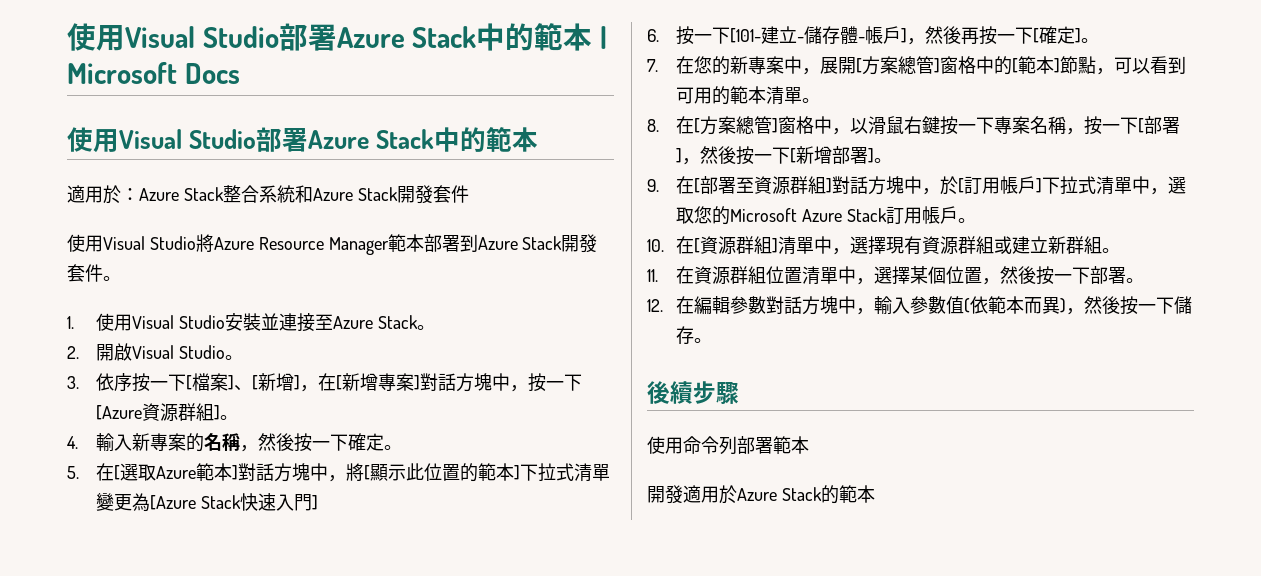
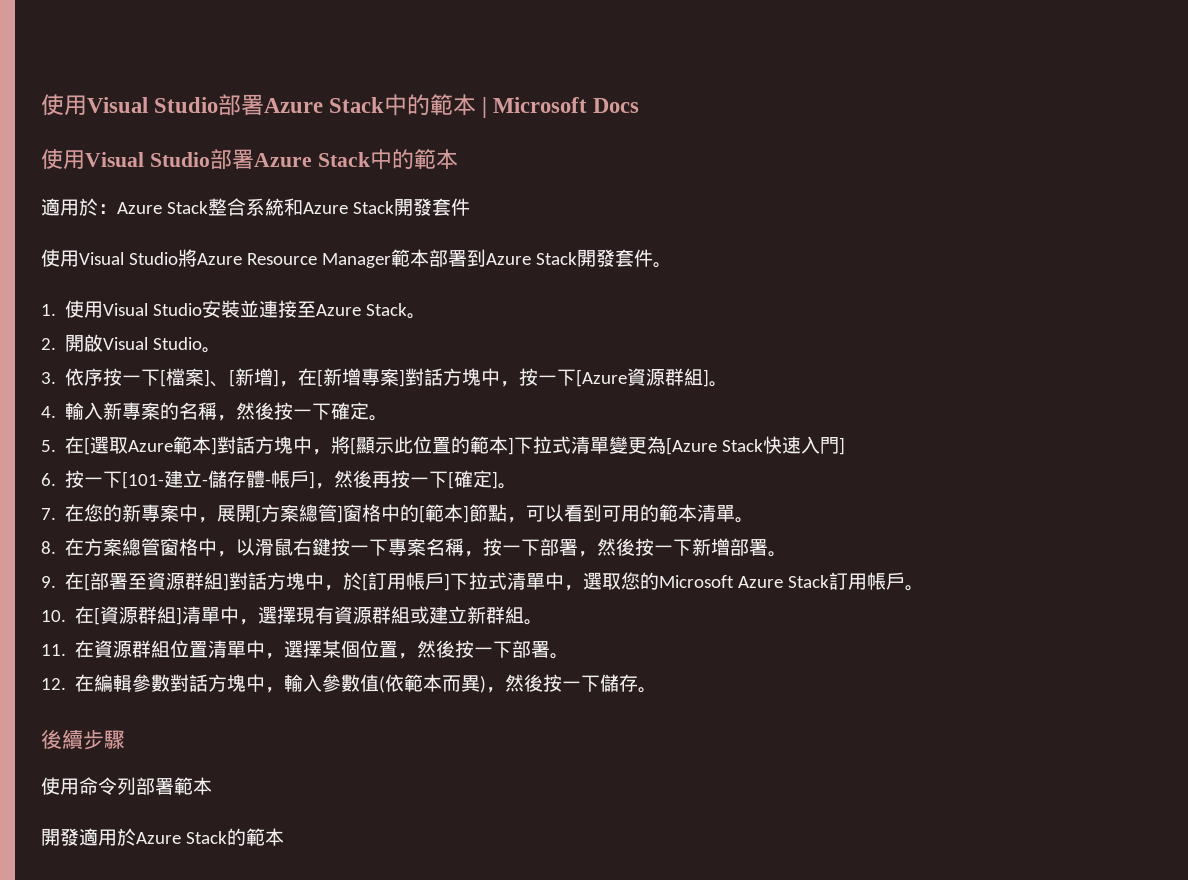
- 8.在[方案總管]窗格中，以滑鼠右鍵按一下專案名稱，按一下[部署]，然後按一下[新增部署]。
+ 8.在方案總管窗格中，以滑鼠右鍵按一下專案名稱，按一下部署，然後按一下新增部署。

